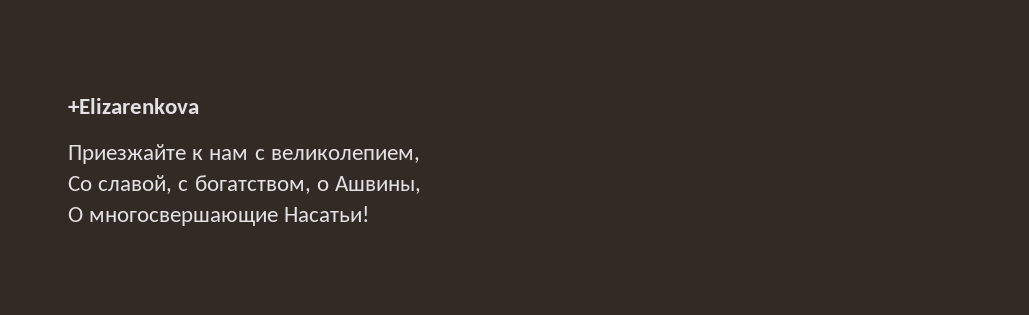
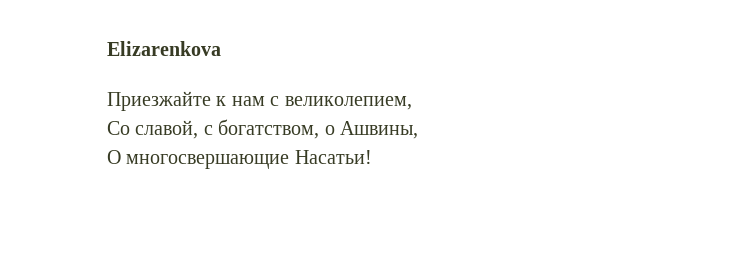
- +Elizarenkova
+ Elizarenkova

